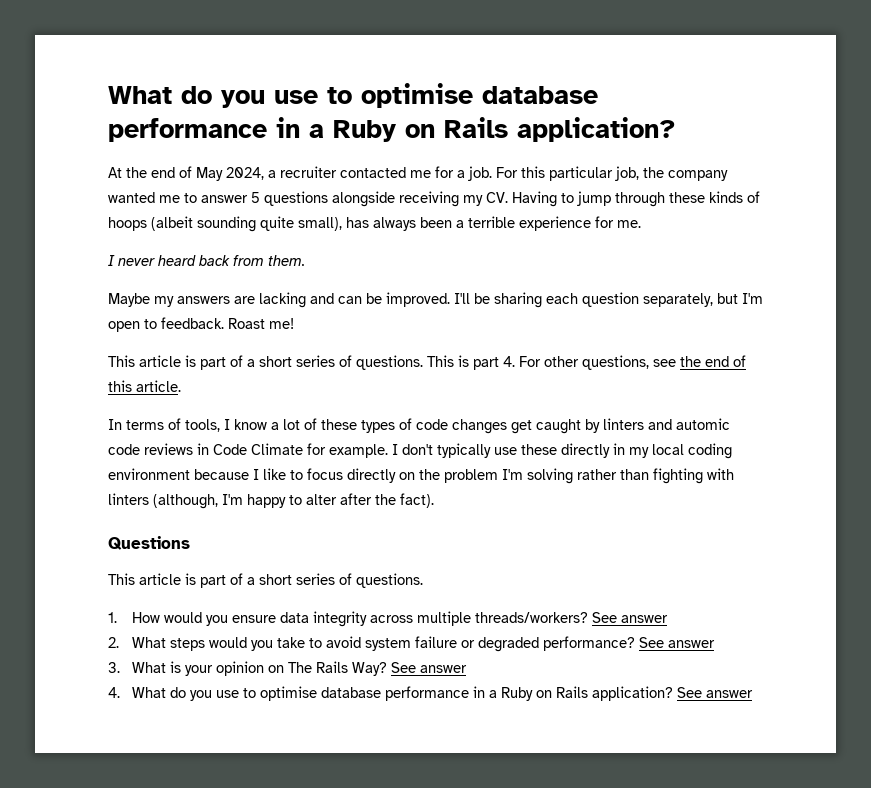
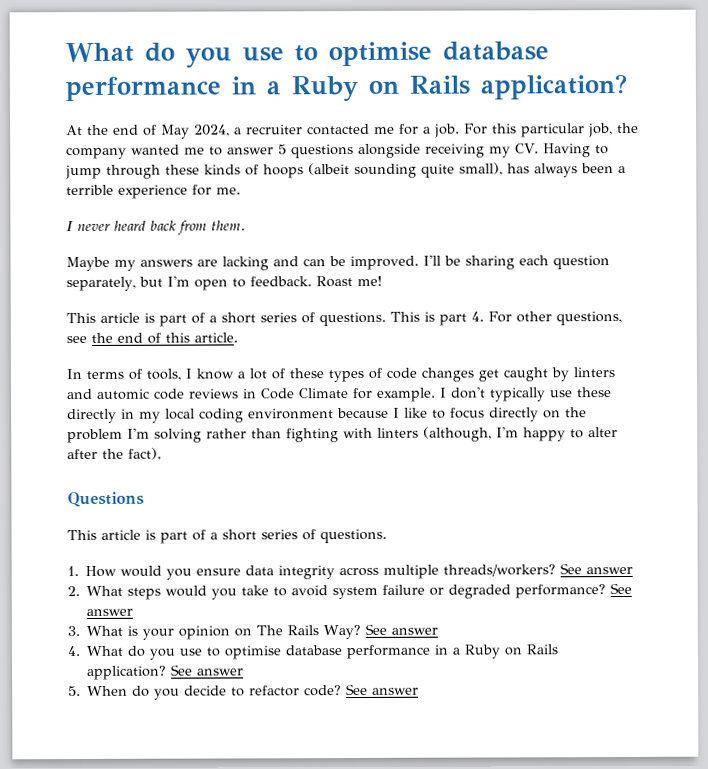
+ 5. When do you decide to refactor code? See answer

